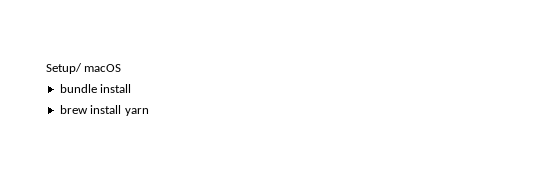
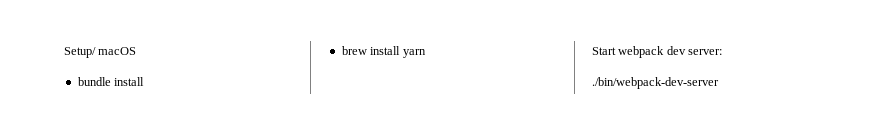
+ Start webpack dev server:
+ ./bin/webpack-dev-server

